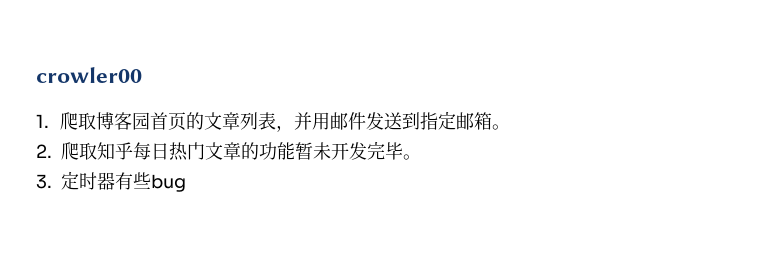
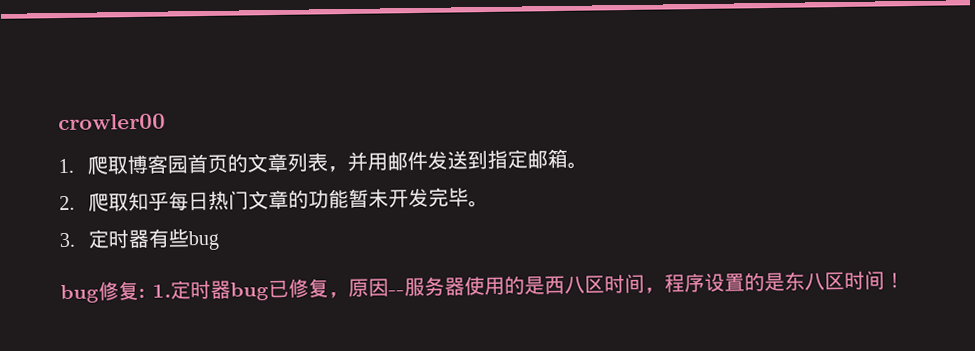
+ bug修复: 1.定时器bug已修复，原因--服务器使用的是西八区时间，程序设置的是东八区时间！

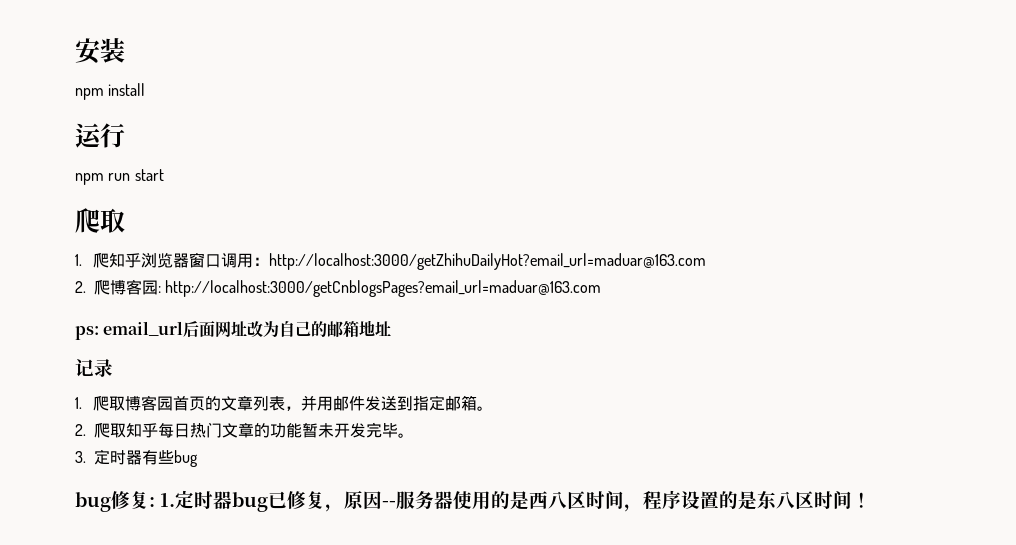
- crowler00
+ 安装
+ npm install
+ 运行
+ npm run start
+ 爬取
+ 1.爬知乎浏览器窗口调用：http://localhost:3000/getZhihuDailyHot?email_url=maduar@163.com
+ 2.爬博客园: http://localhost:3000/getCnblogsPages?email_url=maduar@163.com
+ ps: email_url后面网址改为自己的邮箱地址
+ 记录

